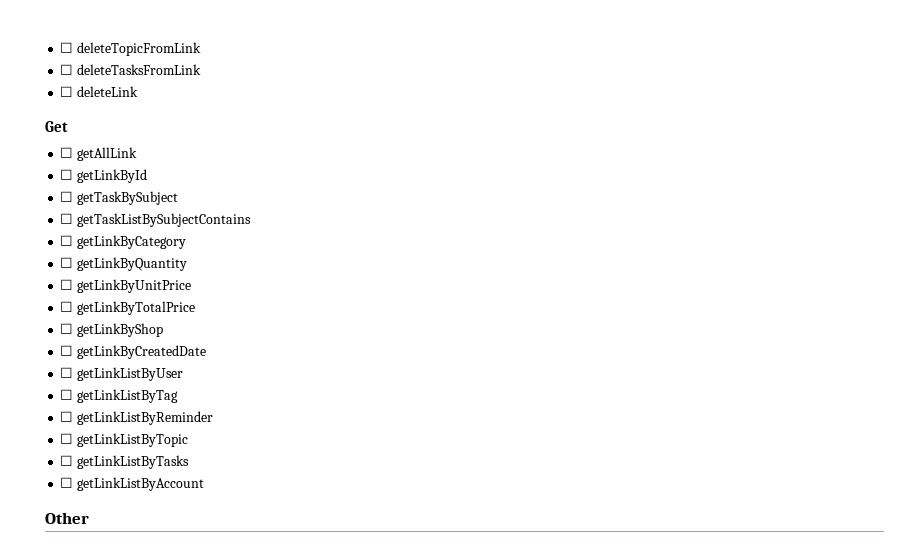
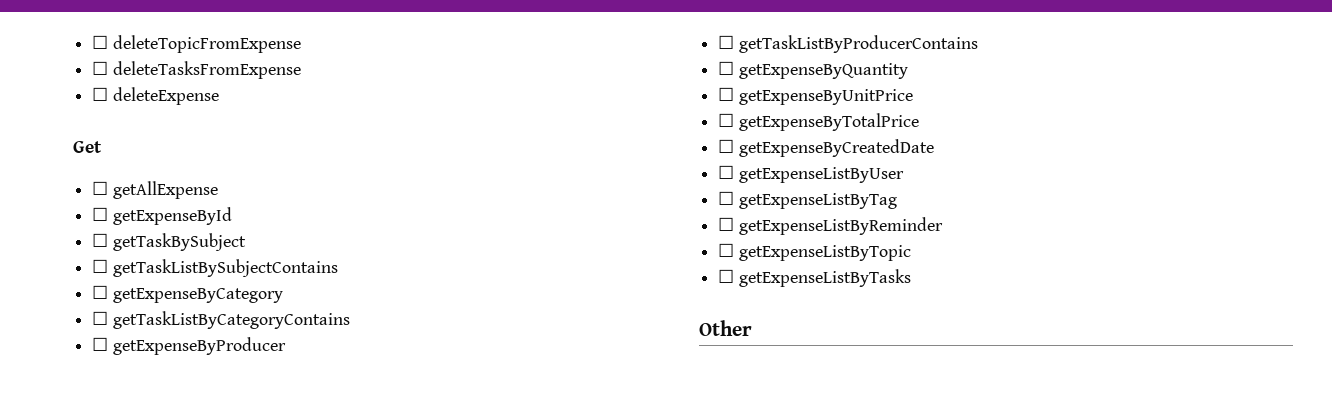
- ☐ deleteTopicFromLink
- ☐ deleteTasksFromLink
- ☐ deleteLink
+ ☐ deleteTopicFromExpense
+ ☐ deleteTasksFromExpense
+ ☐ deleteExpense
- ☐ getAllLink
- ☐ getLinkById
+ ☐ getAllExpense
+ ☐ getExpenseById
- ☐ getLinkByCategory
- ☐ getLinkByQuantity
- ☐ getLinkByUnitPrice
- ☐ getLinkByTotalPrice
- ☐ getLinkByShop
- ☐ getLinkByCreatedDate
- ☐ getLinkListByUser
- ☐ getLinkListByTag
- ☐ getLinkListByReminder
- ☐ getLinkListByTopic
- ☐ getLinkListByTasks
- ☐ getLinkListByAccount
+ ☐ getExpenseByCategory
+ ☐ getTaskListByCategoryContains
+ ☐ getExpenseByProducer
+ ☐ getTaskListByProducerContains
+ ☐ getExpenseByQuantity
+ ☐ getExpenseByUnitPrice
+ ☐ getExpenseByTotalPrice
+ ☐ getExpenseByCreatedDate
+ ☐ getExpenseListByUser
+ ☐ getExpenseListByTag
+ ☐ getExpenseListByReminder
+ ☐ getExpenseListByTopic
+ ☐ getExpenseListByTasks

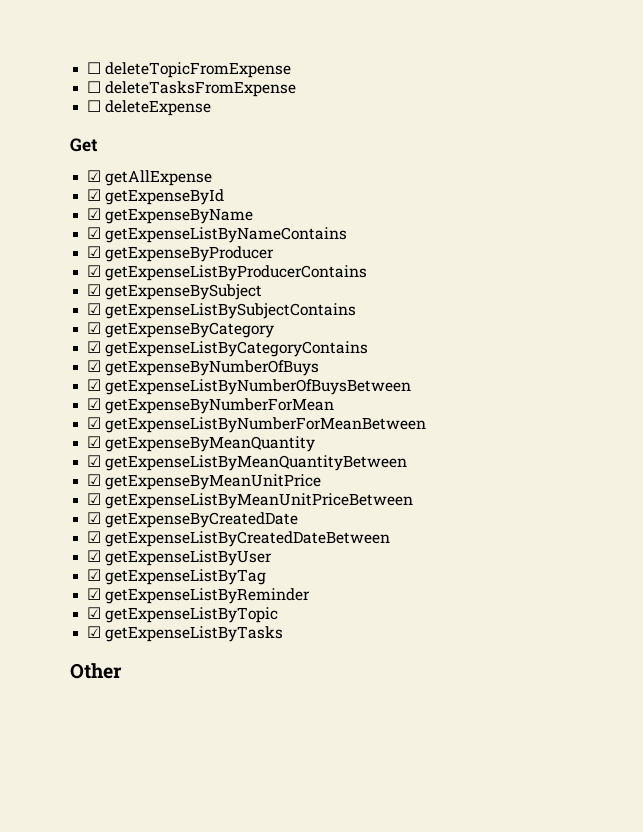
- ☐ getAllExpense
+ ☑ getAllExpense
- ☐ getExpenseById
+ ☑ getExpenseById
- ☐ getTaskBySubject
- ☐ getTaskListBySubjectContains
- ☐ getExpenseByCategory
- ☐ getTaskListByCategoryContains
- ☐ getExpenseByProducer
- ☐ getTaskListByProducerContains
- ☐ getExpenseByQuantity
- ☐ getExpenseByUnitPrice
- ☐ getExpenseByTotalPrice
- ☐ getExpenseByCreatedDate
- ☐ getExpenseListByUser
+ ☑ getExpenseByName
+ ☑ getExpenseListByNameContains
+ ☑ getExpenseByProducer
+ ☑ getExpenseListByProducerContains
+ ☑ getExpenseBySubject
+ ☑ getExpenseListBySubjectContains
+ ☑ getExpenseByCategory
+ ☑ getExpenseListByCategoryContains
+ ☑ getExpenseByNumberOfBuys
+ ☑ getExpenseListByNumberOfBuysBetween
+ ☑ getExpenseByNumberForMean
+ ☑ getExpenseListByNumberForMeanBetween
+ ☑ getExpenseByMeanQuantity
+ ☑ getExpenseListByMeanQuantityBetween
+ ☑ getExpenseByMeanUnitPrice
+ ☑ getExpenseListByMeanUnitPriceBetween
+ ☑ getExpenseByCreatedDate
+ ☑ getExpenseListByCreatedDateBetween
+ ☑ getExpenseListByUser
- ☐ getExpenseListByTag
+ ☑ getExpenseListByTag
- ☐ getExpenseListByReminder
+ ☑ getExpenseListByReminder
- ☐ getExpenseListByTopic
+ ☑ getExpenseListByTopic
- ☐ getExpenseListByTasks
+ ☑ getExpenseListByTasks

